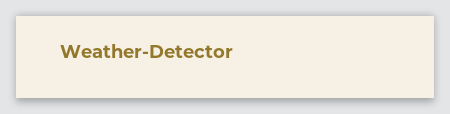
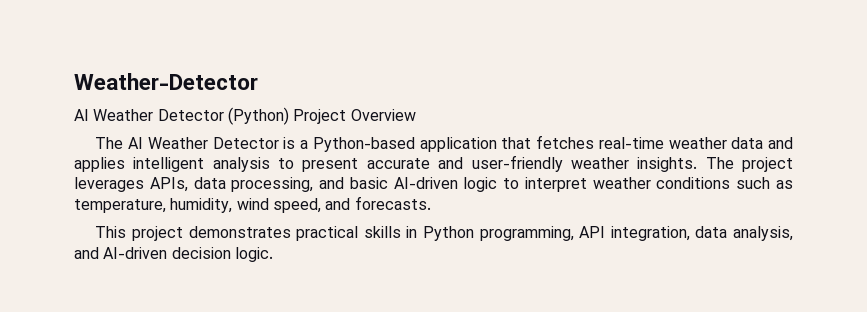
+ AI Weather Detector (Python) Project Overview
+ The AI Weather Detector is a Python-based application that fetches real-time weather data and applies intelligent analysis to present accurate and user-friendly weather insights. The project leverages APIs, data processing, and basic AI-driven logic to interpret weather conditions such as temperature, humidity, wind speed, and forecasts.
+ This project demonstrates practical skills in Python programming, API integration, data analysis, and AI-driven decision logic.

